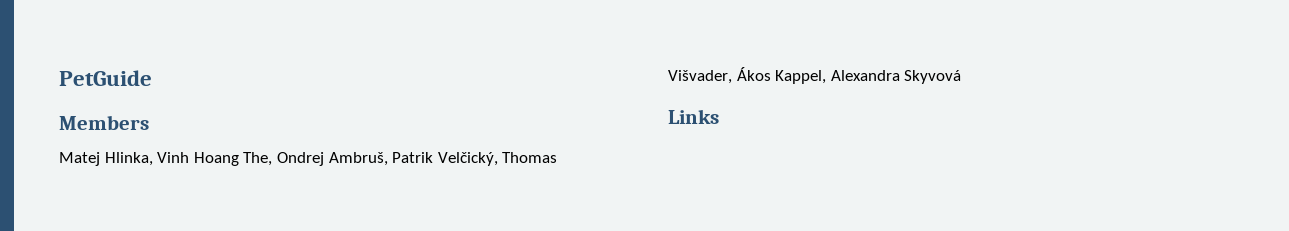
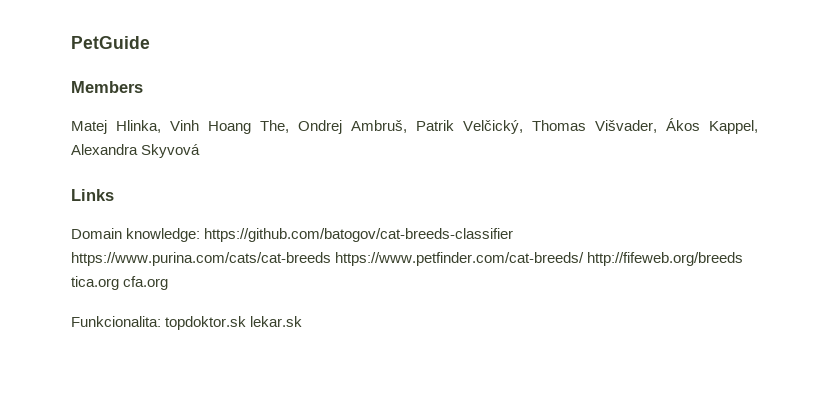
+ Domain knowledge: https://github.com/batogov/cat-breeds-classifier https://www.purina.com/cats/cat-breeds https://www.petfinder.com/cat-breeds/ http://fifeweb.org/breeds tica.org cfa.org
+ Funkcionalita: topdoktor.sk lekar.sk

